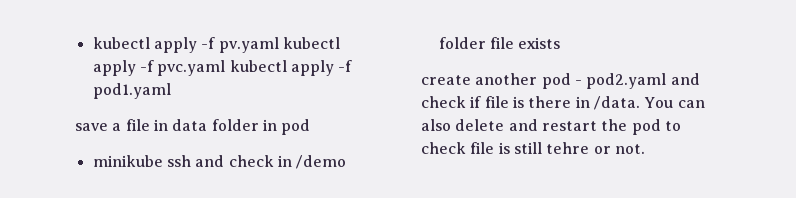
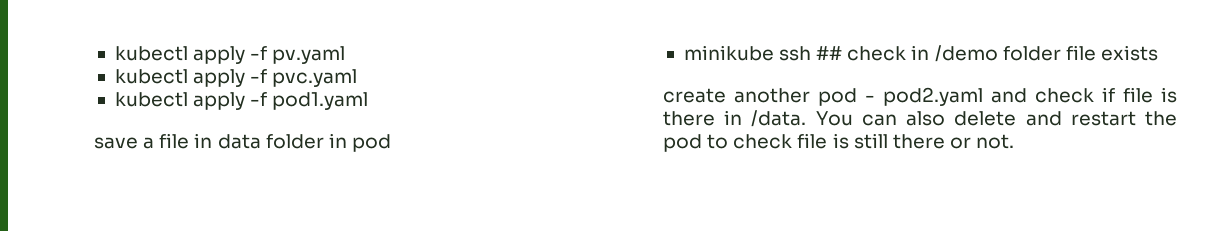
- kubectl apply -f pv.yaml kubectl apply -f pvc.yaml kubectl apply -f pod1.yaml
+ kubectl apply -f pv.yaml
+ kubectl apply -f pvc.yaml
+ kubectl apply -f pod1.yaml
- minikube ssh and check in /demo folder file exists
+ minikube ssh ## check in /demo folder file exists
- You can also delete and restart the pod to check file is still tehre or not.
+ You can also delete and restart the pod to check file is still there or not.

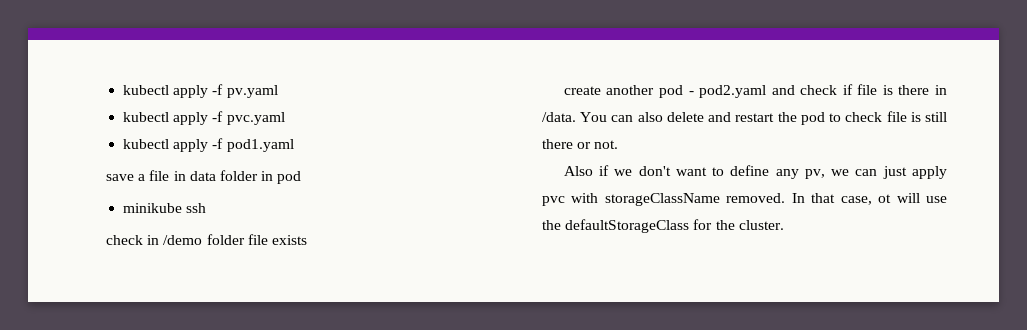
- minikube ssh ## check in /demo folder file exists
+ minikube ssh
+ check in /demo folder file exists
+ Also if we don't want to define any pv, we can just apply pvc with storageClassName removed. In that case, ot will use the defaultStorageClass for the cluster.

